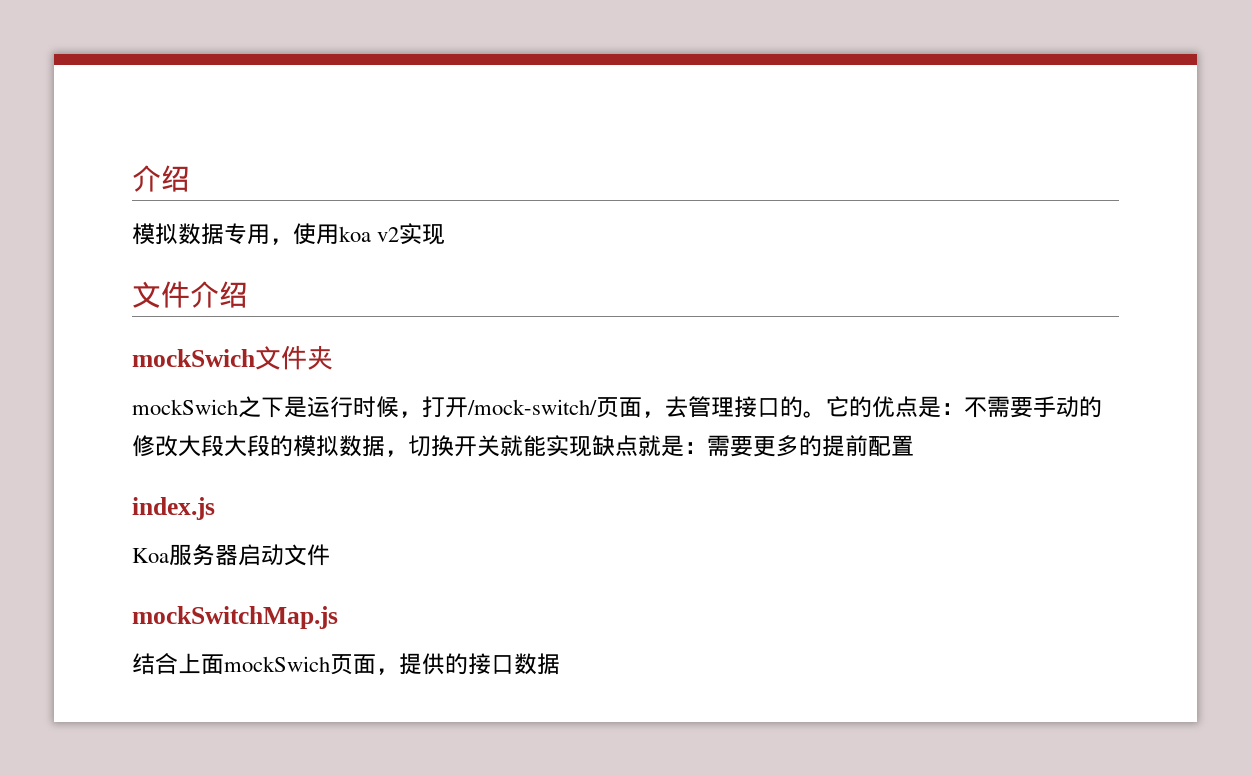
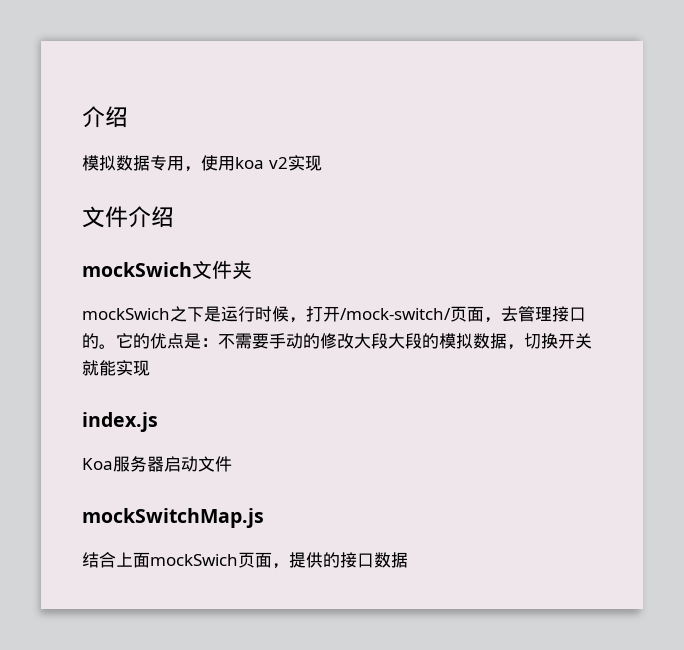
- 它的优点是：不需要手动的修改大段大段的模拟数据，切换开关就能实现缺点就是：需要更多的提前配置
+ 它的优点是：不需要手动的修改大段大段的模拟数据，切换开关就能实现

